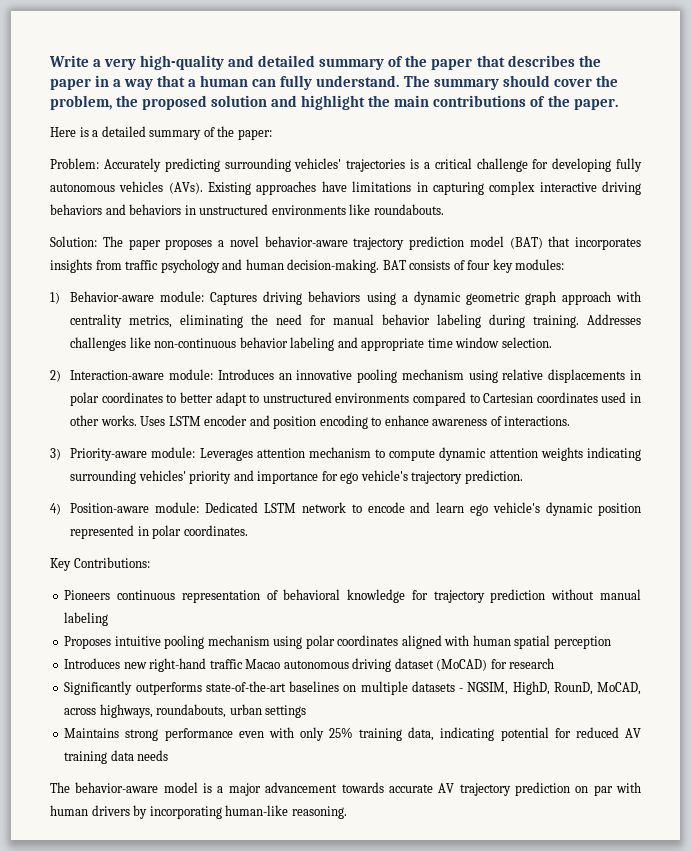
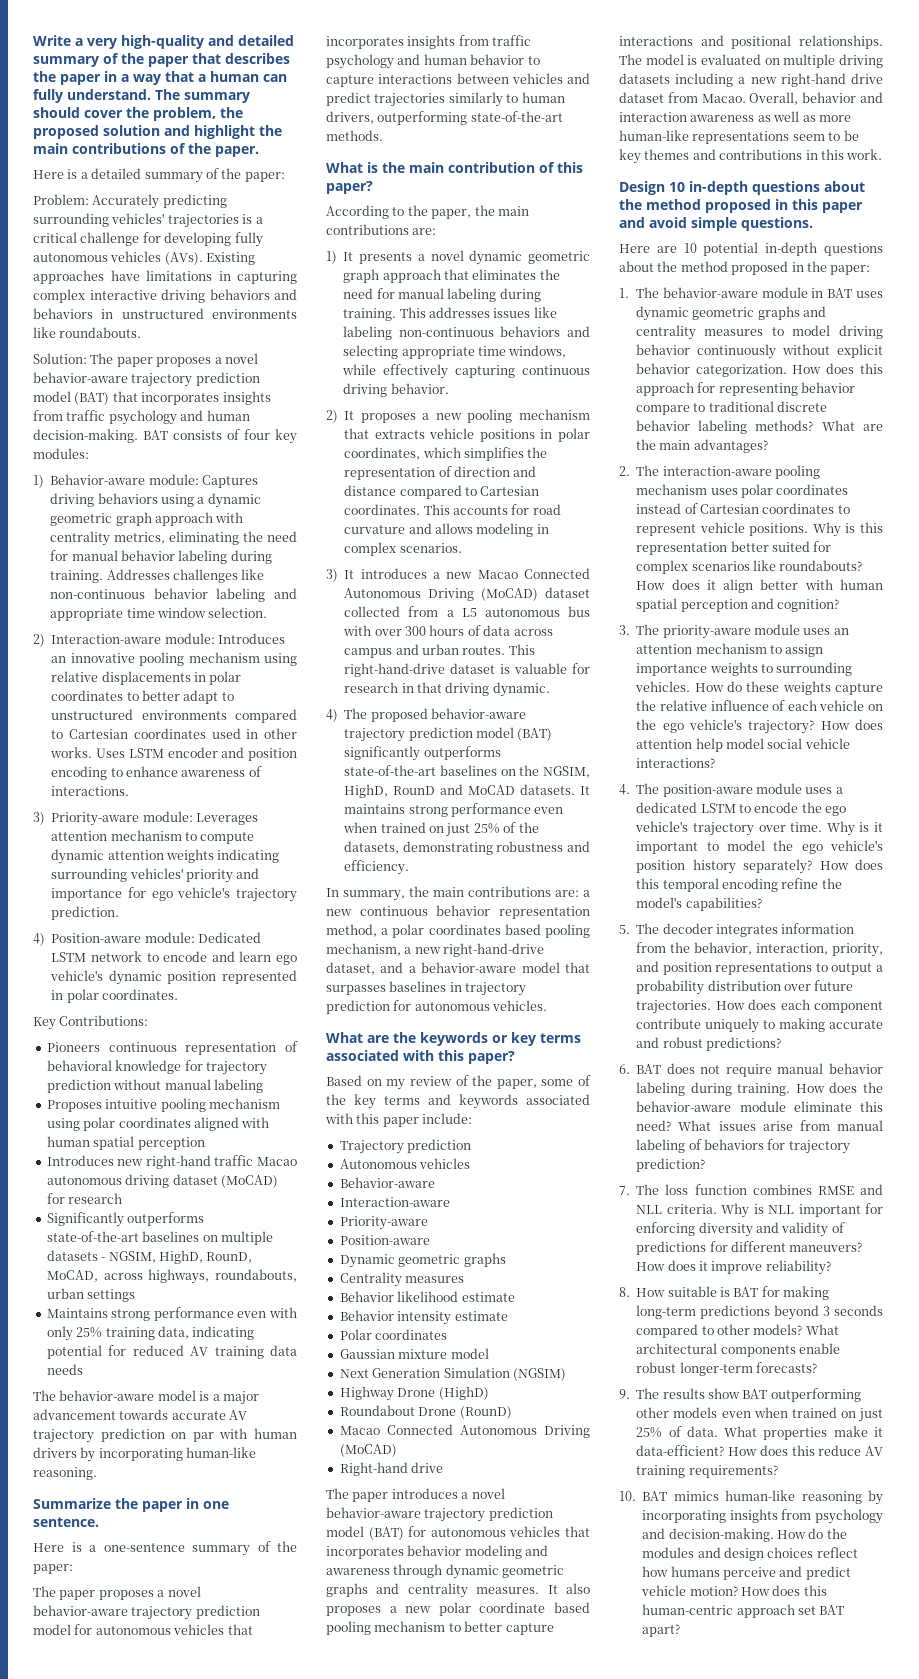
+ Summarize the paper in one sentence.
+ Here is a one-sentence summary of the paper:
+ The paper proposes a novel behavior-aware trajectory prediction model for autonomous vehicles that incorporates insights from traffic psychology and human behavior to capture interactions between vehicles and predict trajectories similarly to human drivers, outperforming state-of-the-art methods.
+ What is the main contribution of this paper?
+ According to the paper, the main contributions are:
+ 1) It presents a novel dynamic geometric graph approach that eliminates the need for manual labeling during training. This addresses issues like labeling non-continuous behaviors and selecting appropriate time windows, while effectively capturing continuous driving behavior.
+ 2) It proposes a new pooling mechanism that extracts vehicle positions in polar coordinates, which simplifies the representation of direction and distance compared to Cartesian coordinates. This accounts for road curvature and allows modeling in complex scenarios.
+ 3) It introduces a new Macao Connected Autonomous Driving (MoCAD) dataset collected from a L5 autonomous bus with over 300 hours of data across campus and urban routes. This right-hand-drive dataset is valuable for research in that driving dynamic.
+ 4) The proposed behavior-aware trajectory prediction model (BAT) significantly outperforms state-of-the-art baselines on the NGSIM, HighD, RounD and MoCAD datasets. It maintains strong performance even when trained on just 25% of the datasets, demonstrating robustness and efficiency.
+ In summary, the main contributions are: a new continuous behavior representation method, a polar coordinates based pooling mechanism, a new right-hand-drive dataset, and a behavior-aware model that surpasses baselines in trajectory prediction for autonomous vehicles.
+ What are the keywords or key terms associated with this paper?
+ Based on my review of the paper, some of the key terms and keywords associated with this paper include:
+ Trajectory prediction
+ Autonomous vehicles
+ Behavior-aware
+ Interaction-aware
+ Priority-aware
+ Position-aware
+ Dynamic geometric graphs
+ Centrality measures
+ Behavior likelihood estimate
+ Behavior intensity estimate
+ Polar coordinates
+ Gaussian mixture model
+ Next Generation Simulation (NGSIM)
+ Highway Drone (HighD)
+ Roundabout Drone (RounD)
+ Macao Connected Autonomous Driving (MoCAD)
+ Right-hand drive
+ The paper introduces a novel behavior-aware trajectory prediction model (BAT) for autonomous vehicles that incorporates behavior modeling and awareness through dynamic geometric graphs and centrality measures. It also proposes a new polar coordinate based pooling mechanism to better capture interactions and positional relationships. The model is evaluated on multiple driving datasets including a new right-hand drive dataset from Macao. Overall, behavior and interaction awareness as well as more human-like representations seem to be key themes and contributions in this work.
+ Design 10 in-depth questions about the method proposed in this paper and avoid simple questions.
+ Here are 10 potential in-depth questions about the method proposed in the paper:
+ 1. The behavior-aware module in BAT uses dynamic geometric graphs and centrality measures to model driving behavior continuously without explicit behavior categorization. How does this approach for representing behavior compare to traditional discrete behavior labeling methods? What are the main advantages?
+ 2. The interaction-aware pooling mechanism uses polar coordinates instead of Cartesian coordinates to represent vehicle positions. Why is this representation better suited for complex scenarios like roundabouts? How does it align better with human spatial perception and cognition?
+ 3. The priority-aware module uses an attention mechanism to assign importance weights to surrounding vehicles. How do these weights capture the relative influence of each vehicle on the ego vehicle's trajectory? How does attention help model social vehicle interactions?
+ 4. The position-aware module uses a dedicated LSTM to encode the ego vehicle's trajectory over time. Why is it important to model the ego vehicle's position history separately? How does this temporal encoding refine the model's capabilities?
+ 5. The decoder integrates information from the behavior, interaction, priority, and position representations to output a probability distribution over future trajectories. How does each component contribute uniquely to making accurate and robust predictions?
+ 6. BAT does not require manual behavior labeling during training. How does the behavior-aware module eliminate this need? What issues arise from manual labeling of behaviors for trajectory prediction?
+ 7. The loss function combines RMSE and NLL criteria. Why is NLL important for enforcing diversity and validity of predictions for different maneuvers? How does it improve reliability?
+ 8. How suitable is BAT for making long-term predictions beyond 3 seconds compared to other models? What architectural components enable robust longer-term forecasts?
+ 9. The results show BAT outperforming other models even when trained on just 25% of data. What properties make it data-efficient? How does this reduce AV training requirements?
+ 10. BAT mimics human-like reasoning by incorporating insights from psychology and decision-making. How do the modules and design choices reflect how humans perceive and predict vehicle motion? How does this human-centric approach set BAT apart?

